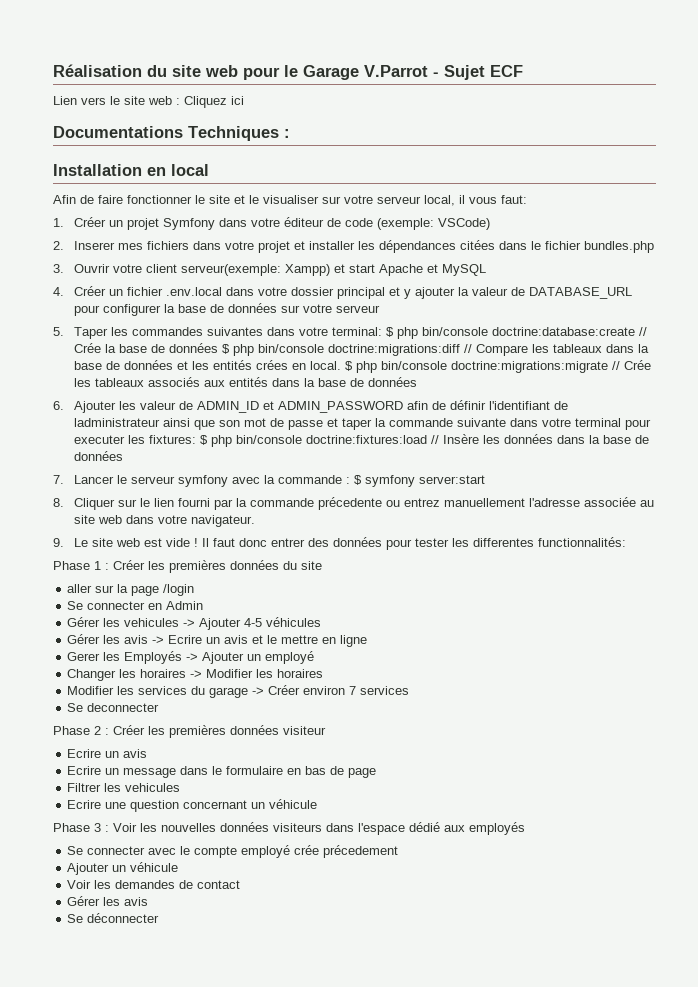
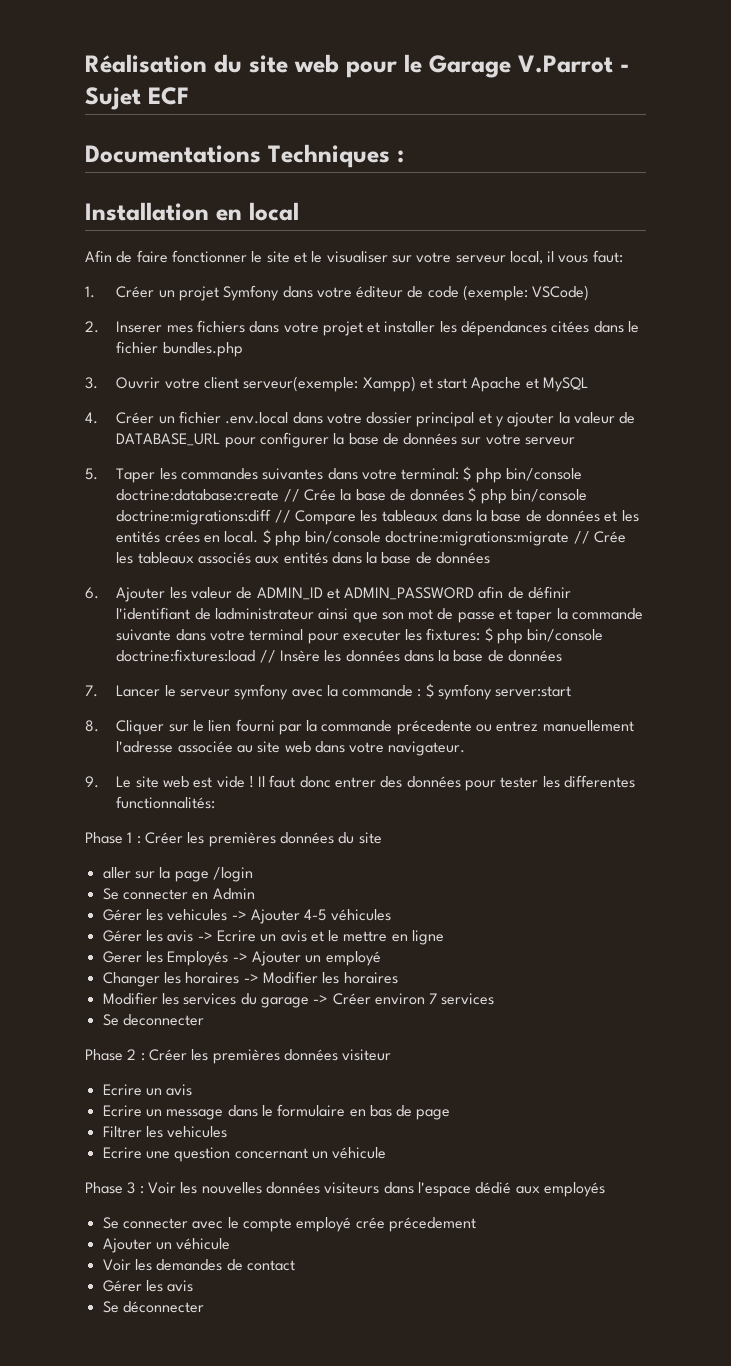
- Lien vers le site web : Cliquez ici

